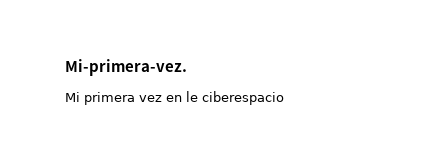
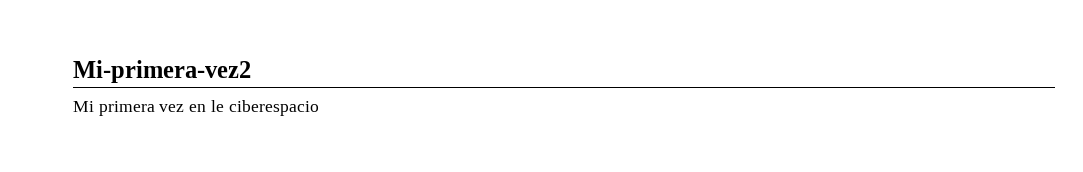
- Mi-primera-vez.
+ Mi-primera-vez2

